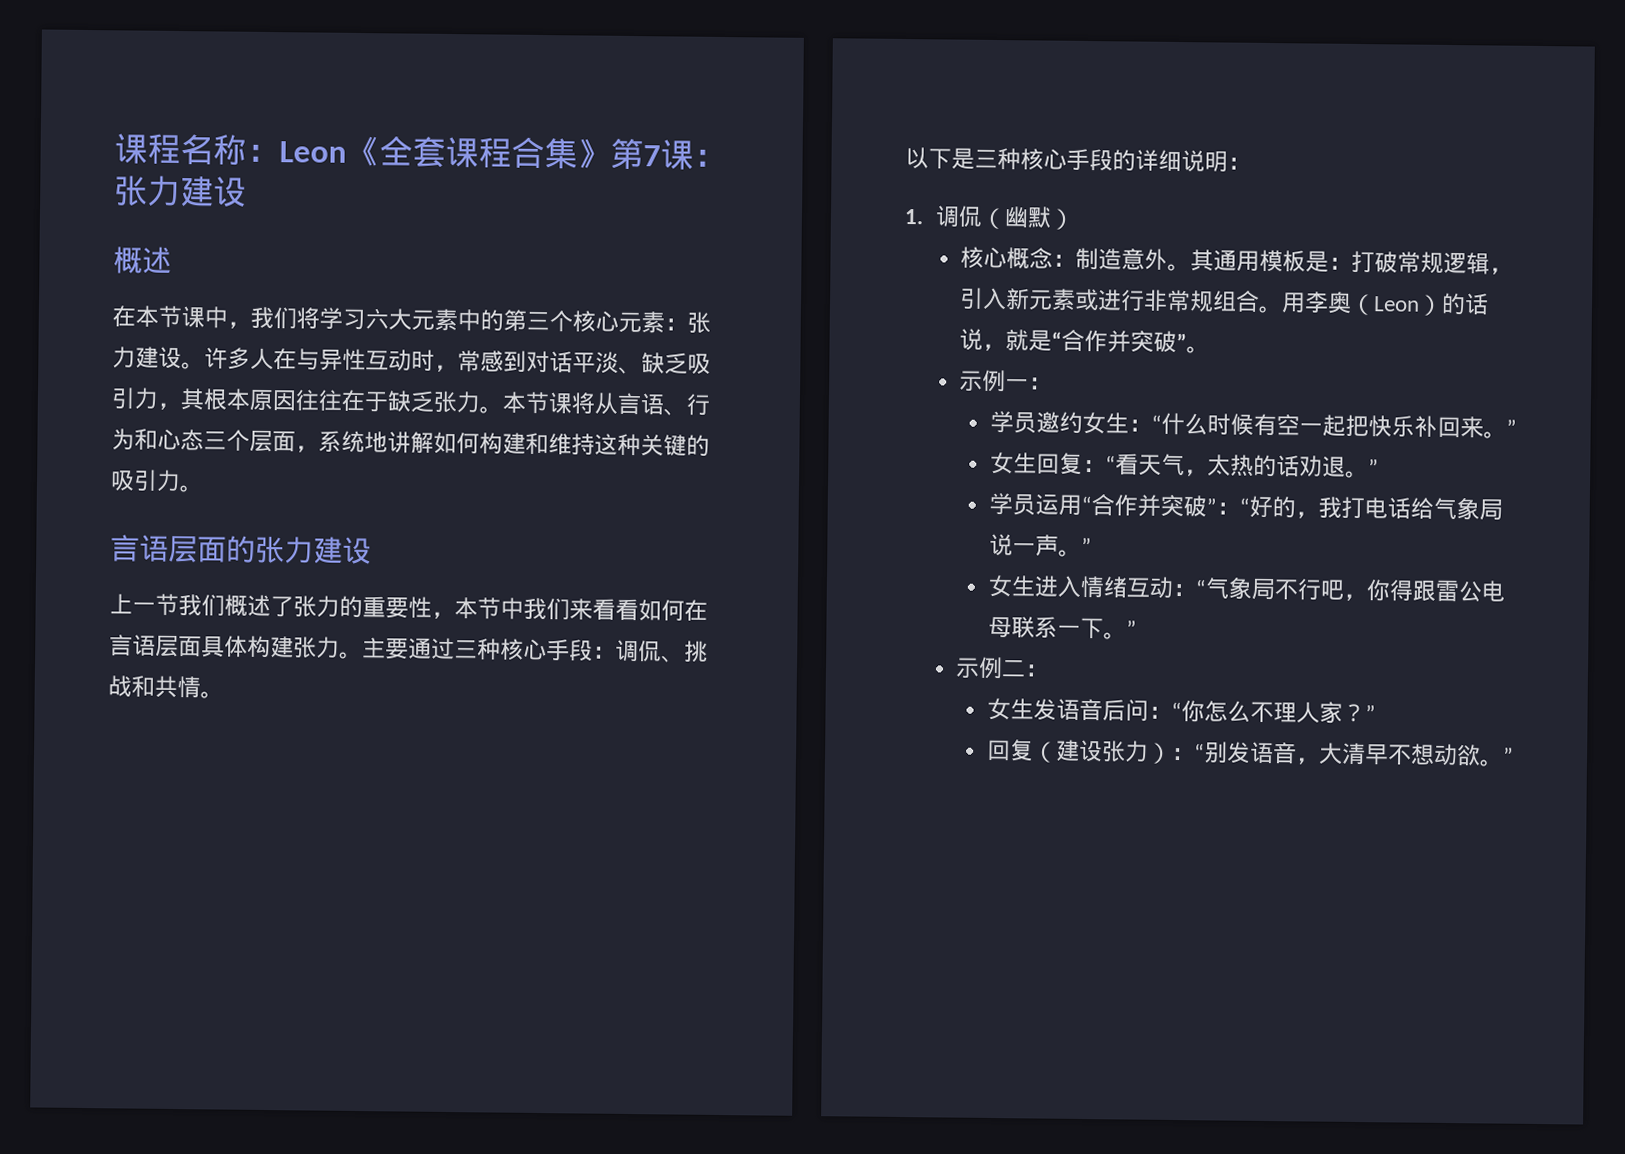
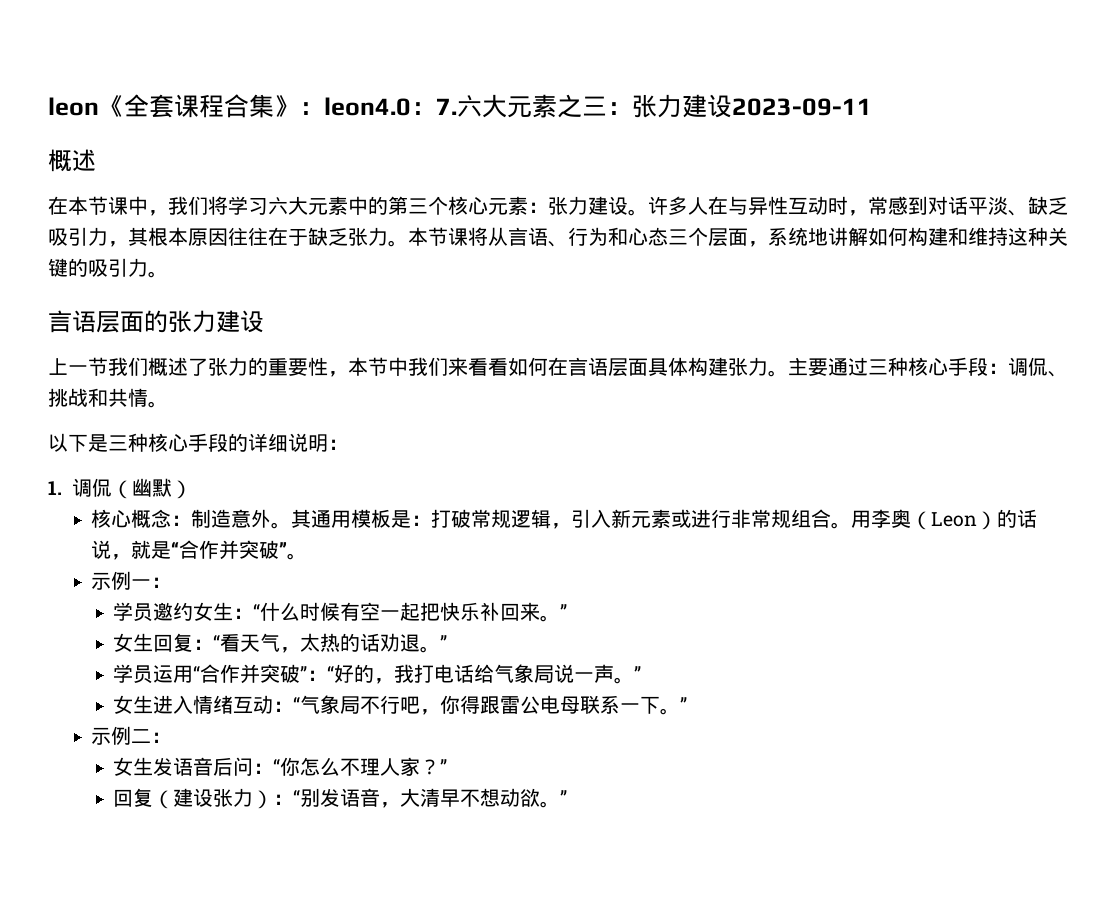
- 课程名称：Leon《全套课程合集》第7课：张力建设
+ leon《全套课程合集》：leon4.0：7.六大元素之三：张力建设2023-09-11

